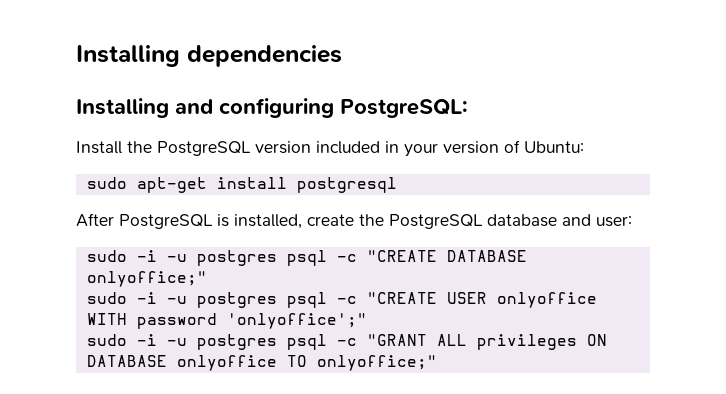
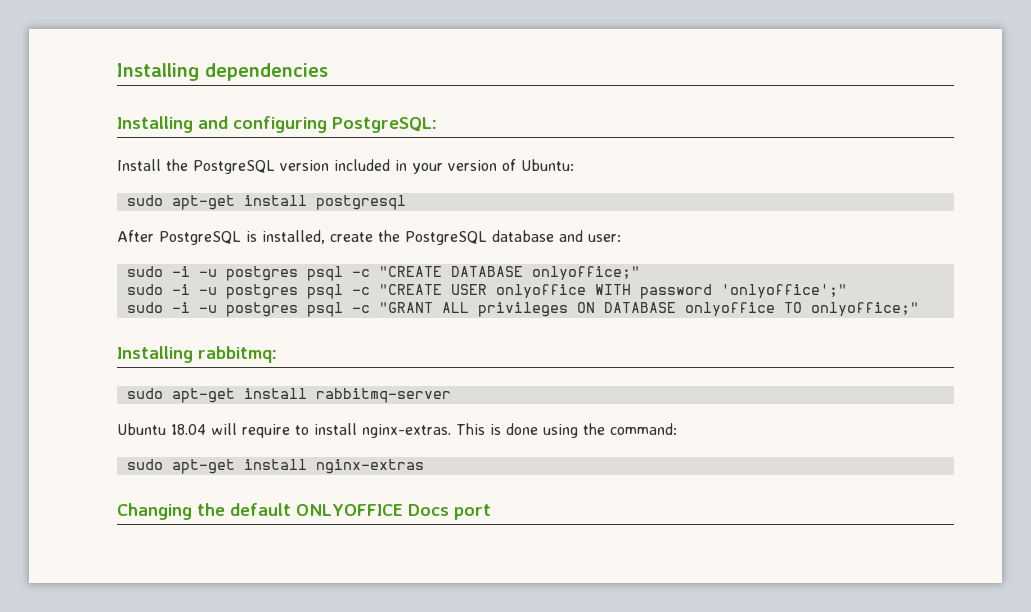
+ Installing rabbitmq:
+ sudo apt-get install rabbitmq-server
+ Ubuntu 18.04 will require to install nginx-extras. This is done using the command:
+ sudo apt-get install nginx-extras
+ Changing the default ONLYOFFICE Docs port

